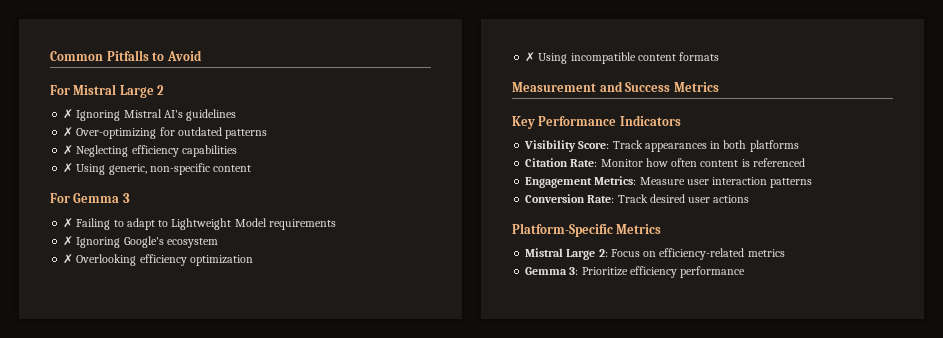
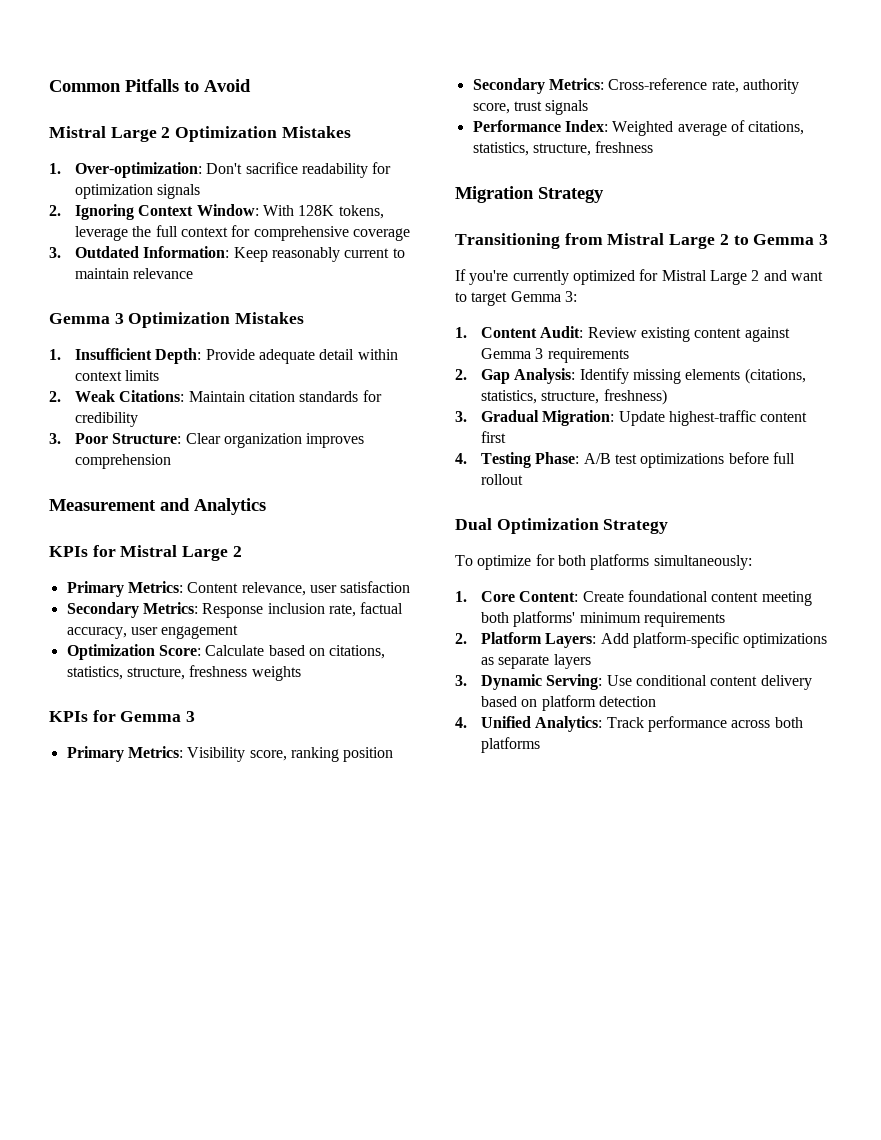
- For Mistral Large 2
- ✗ Ignoring Mistral AI's guidelines
- ✗ Over-optimizing for outdated patterns
- ✗ Neglecting efficiency capabilities
- ✗ Using generic, non-specific content
- For Gemma 3
- ✗ Failing to adapt to Lightweight Model requirements
- ✗ Ignoring Google's ecosystem
- ✗ Overlooking efficiency optimization
- ✗ Using incompatible content formats
- Measurement and Success Metrics
- Key Performance Indicators
- Visibility Score: Track appearances in both platforms
- Citation Rate: Monitor how often content is referenced
- Engagement Metrics: Measure user interaction patterns
- Conversion Rate: Track desired user actions
- Platform-Specific Metrics
- Mistral Large 2: Focus on efficiency-related metrics
- Gemma 3: Prioritize efficiency performance
+ Mistral Large 2 Optimization Mistakes
+ 1. Over-optimization: Don't sacrifice readability for optimization signals
+ 2. Ignoring Context Window: With 128K tokens, leverage the full context for comprehensive coverage
+ 3. Outdated Information: Keep reasonably current to maintain relevance
+ Gemma 3 Optimization Mistakes
+ 1. Insufficient Depth: Provide adequate detail within context limits
+ 2. Weak Citations: Maintain citation standards for credibility
+ 3. Poor Structure: Clear organization improves comprehension
+ Measurement and Analytics
+ KPIs for Mistral Large 2
+ Primary Metrics: Content relevance, user satisfaction
+ Secondary Metrics: Response inclusion rate, factual accuracy, user engagement
+ Optimization Score: Calculate based on citations, statistics, structure, freshness weights
+ KPIs for Gemma 3
+ Primary Metrics: Visibility score, ranking position
+ Secondary Metrics: Cross-reference rate, authority score, trust signals
+ Performance Index: Weighted average of citations, statistics, structure, freshness
+ Migration Strategy
+ Transitioning from Mistral Large 2 to Gemma 3
+ If you're currently optimized for Mistral Large 2 and want to target Gemma 3:
+ 1. Content Audit: Review existing content against Gemma 3 requirements
+ 2. Gap Analysis: Identify missing elements (citations, statistics, structure, freshness)
+ 3. Gradual Migration: Update highest-traffic content first
+ 4. Testing Phase: A/B test optimizations before full rollout
+ Dual Optimization Strategy
+ To optimize for both platforms simultaneously:
+ 1. Core Content: Create foundational content meeting both platforms' minimum requirements
+ 2. Platform Layers: Add platform-specific optimizations as separate layers
+ 3. Dynamic Serving: Use conditional content delivery based on platform detection
+ 4. Unified Analytics: Track performance across both platforms

